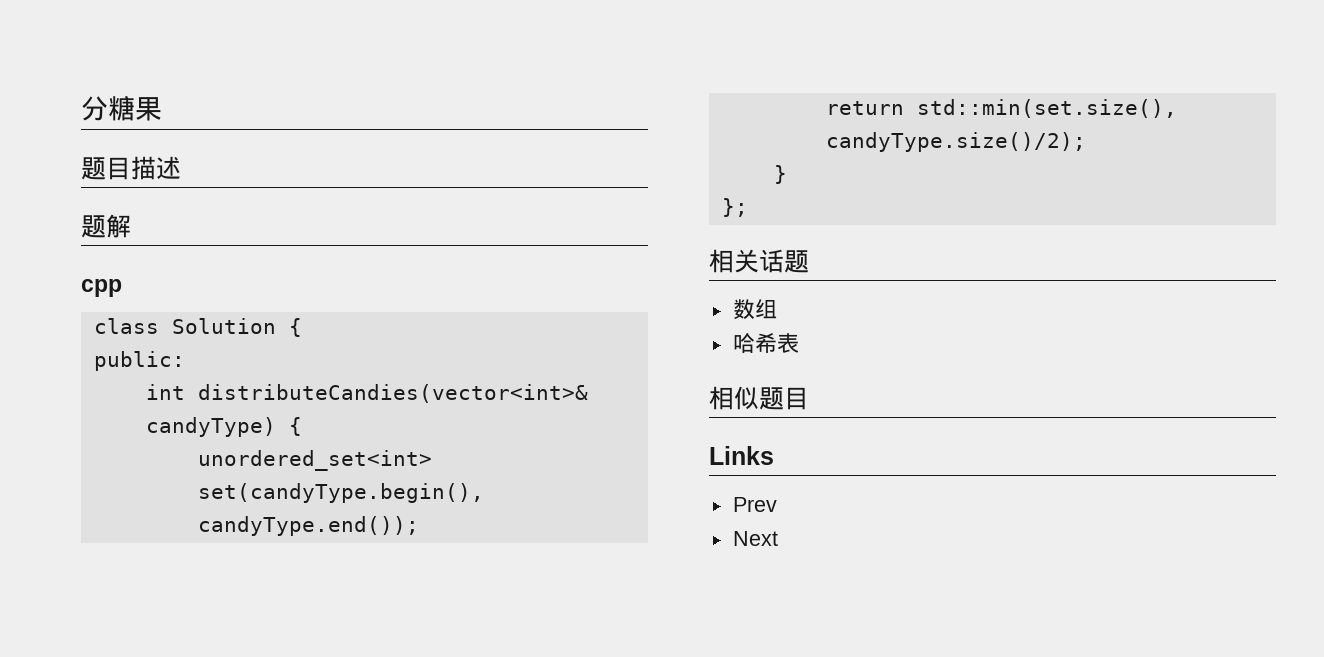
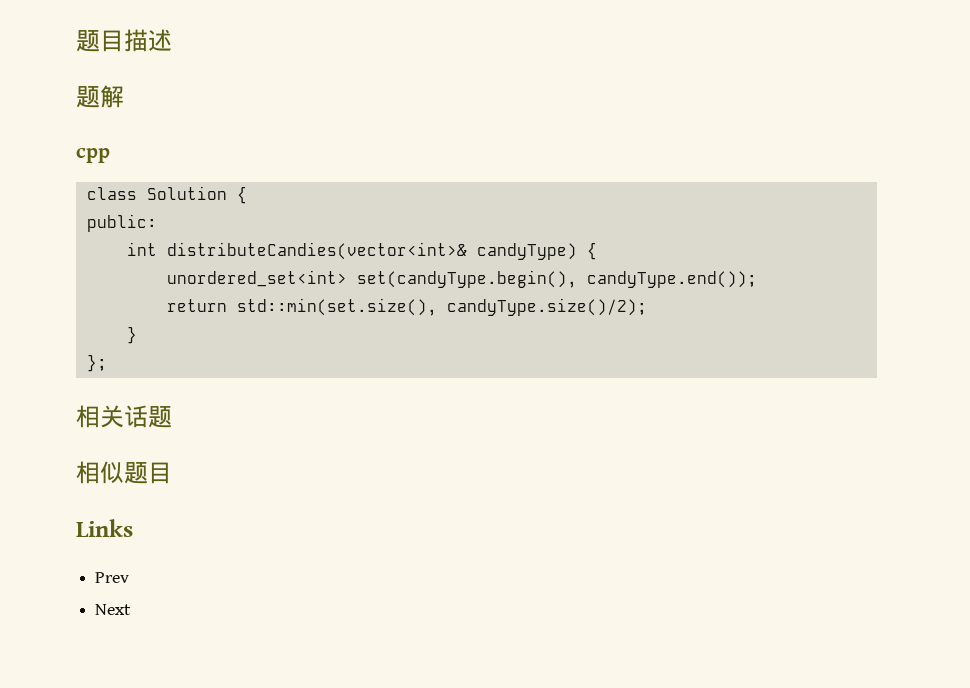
- 分糖果
- 数组
- 哈希表

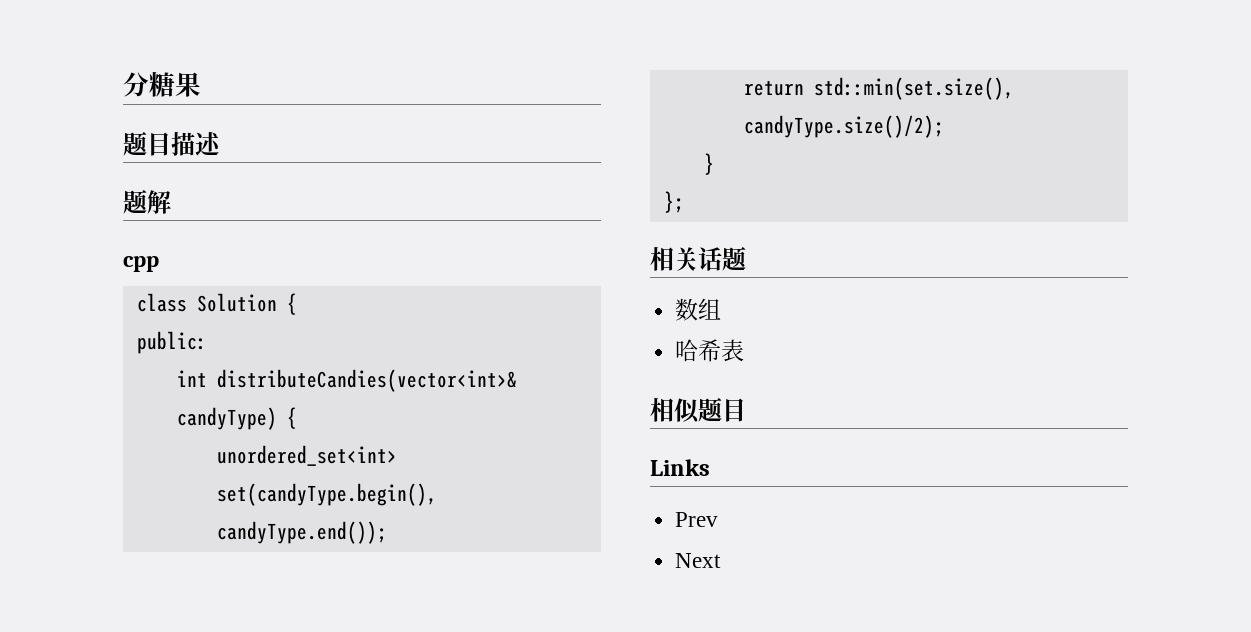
+ 分糖果
+ 数组
+ 哈希表

